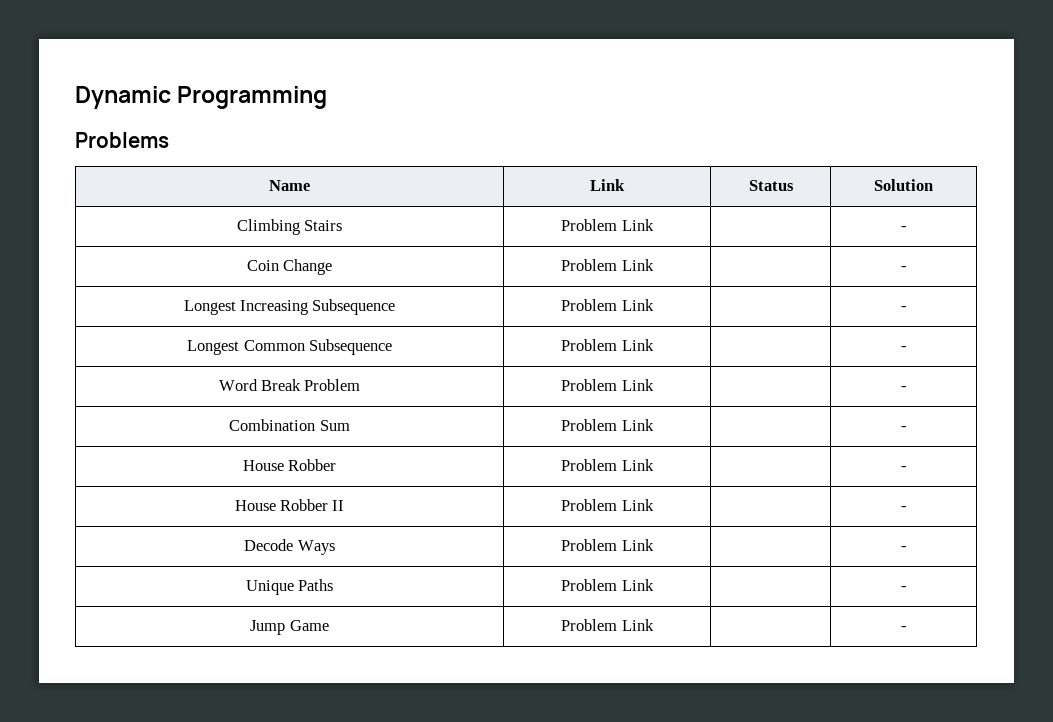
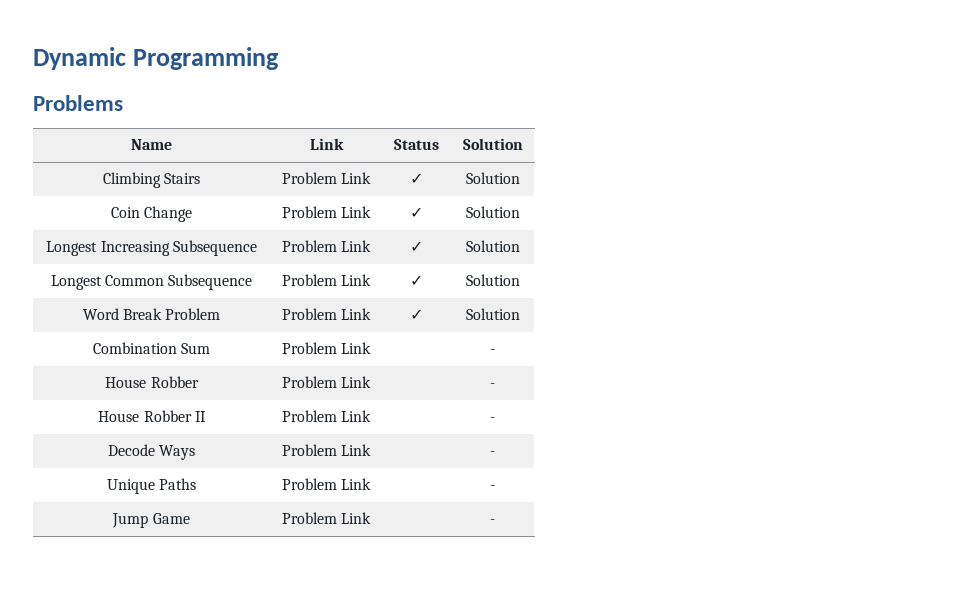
- Climbing Stairs | Problem Link | | -
+ Climbing Stairs | Problem Link | ✓ | Solution
- Coin Change | Problem Link | | -
+ Coin Change | Problem Link | ✓ | Solution
- Longest Increasing Subsequence | Problem Link | | -
+ Longest Increasing Subsequence | Problem Link | ✓ | Solution
- Longest Common Subsequence | Problem Link | | -
+ Longest Common Subsequence | Problem Link | ✓ | Solution
- Word Break Problem | Problem Link | | -
+ Word Break Problem | Problem Link | ✓ | Solution

